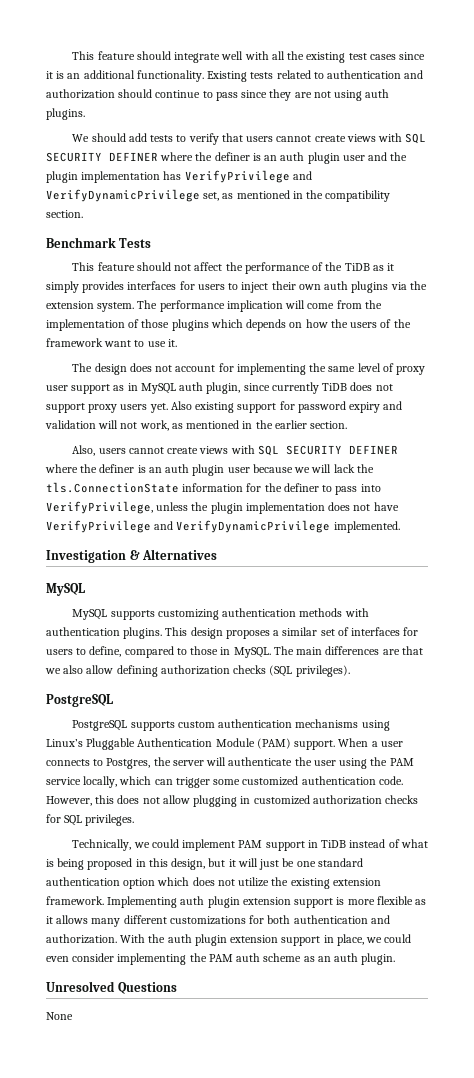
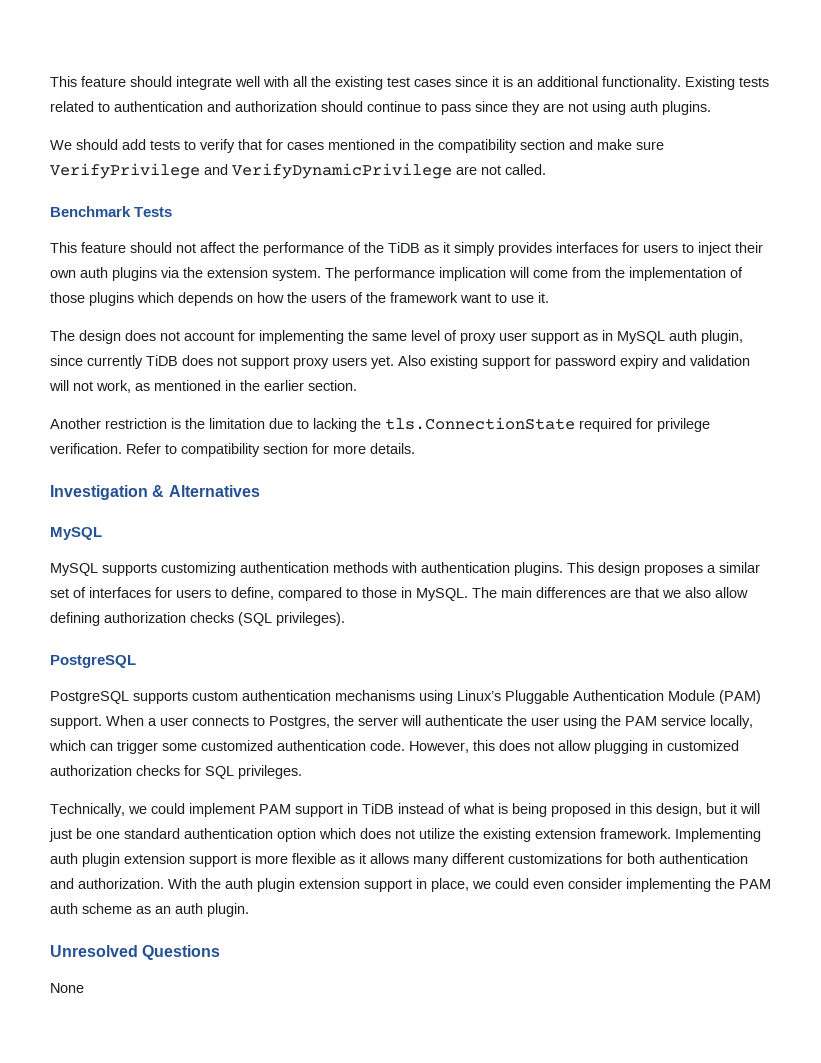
- We should add tests to verify that users cannot create views with SQL SECURITY DEFINER where the definer is an auth plugin user and the plugin implementation has VerifyPrivilege and VerifyDynamicPrivilege set, as mentioned in the compatibility section.
+ We should add tests to verify that for cases mentioned in the compatibility section and make sure VerifyPrivilege and VerifyDynamicPrivilege are not called.
- Also, users cannot create views with SQL SECURITY DEFINER where the definer is an auth plugin user because we will lack the tls.ConnectionState information for the definer to pass into VerifyPrivilege, unless the plugin implementation does not have VerifyPrivilege and VerifyDynamicPrivilege implemented.
+ Another restriction is the limitation due to lacking the tls.ConnectionState required for privilege verification. Refer to compatibility section for more details.

